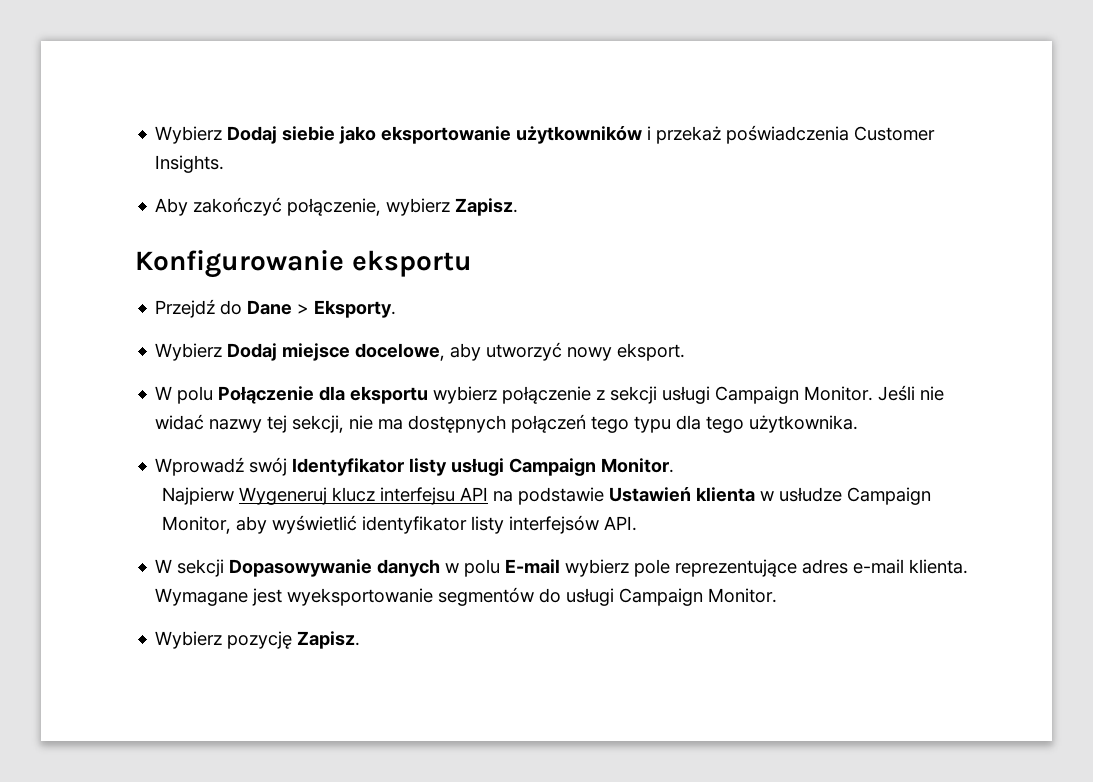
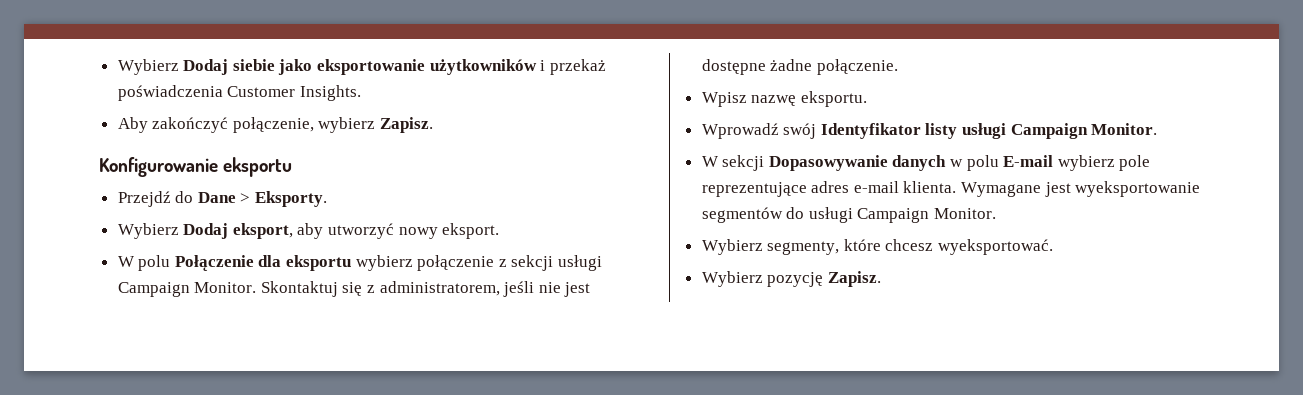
- Wybierz Dodaj miejsce docelowe, aby utworzyć nowy eksport.
+ Wybierz Dodaj eksport, aby utworzyć nowy eksport.
- Jeśli nie widać nazwy tej sekcji, nie ma dostępnych połączeń tego typu dla tego użytkownika.
+ Skontaktuj się z administratorem, jeśli nie jest dostępne żadne połączenie.
+ Wpisz nazwę eksportu.
- Najpierw Wygeneruj klucz interfejsu API na podstawie Ustawień klienta w usłudze Campaign Monitor, aby wyświetlić identyfikator listy interfejsów API.
+ Wybierz segmenty, które chcesz wyeksportować.

